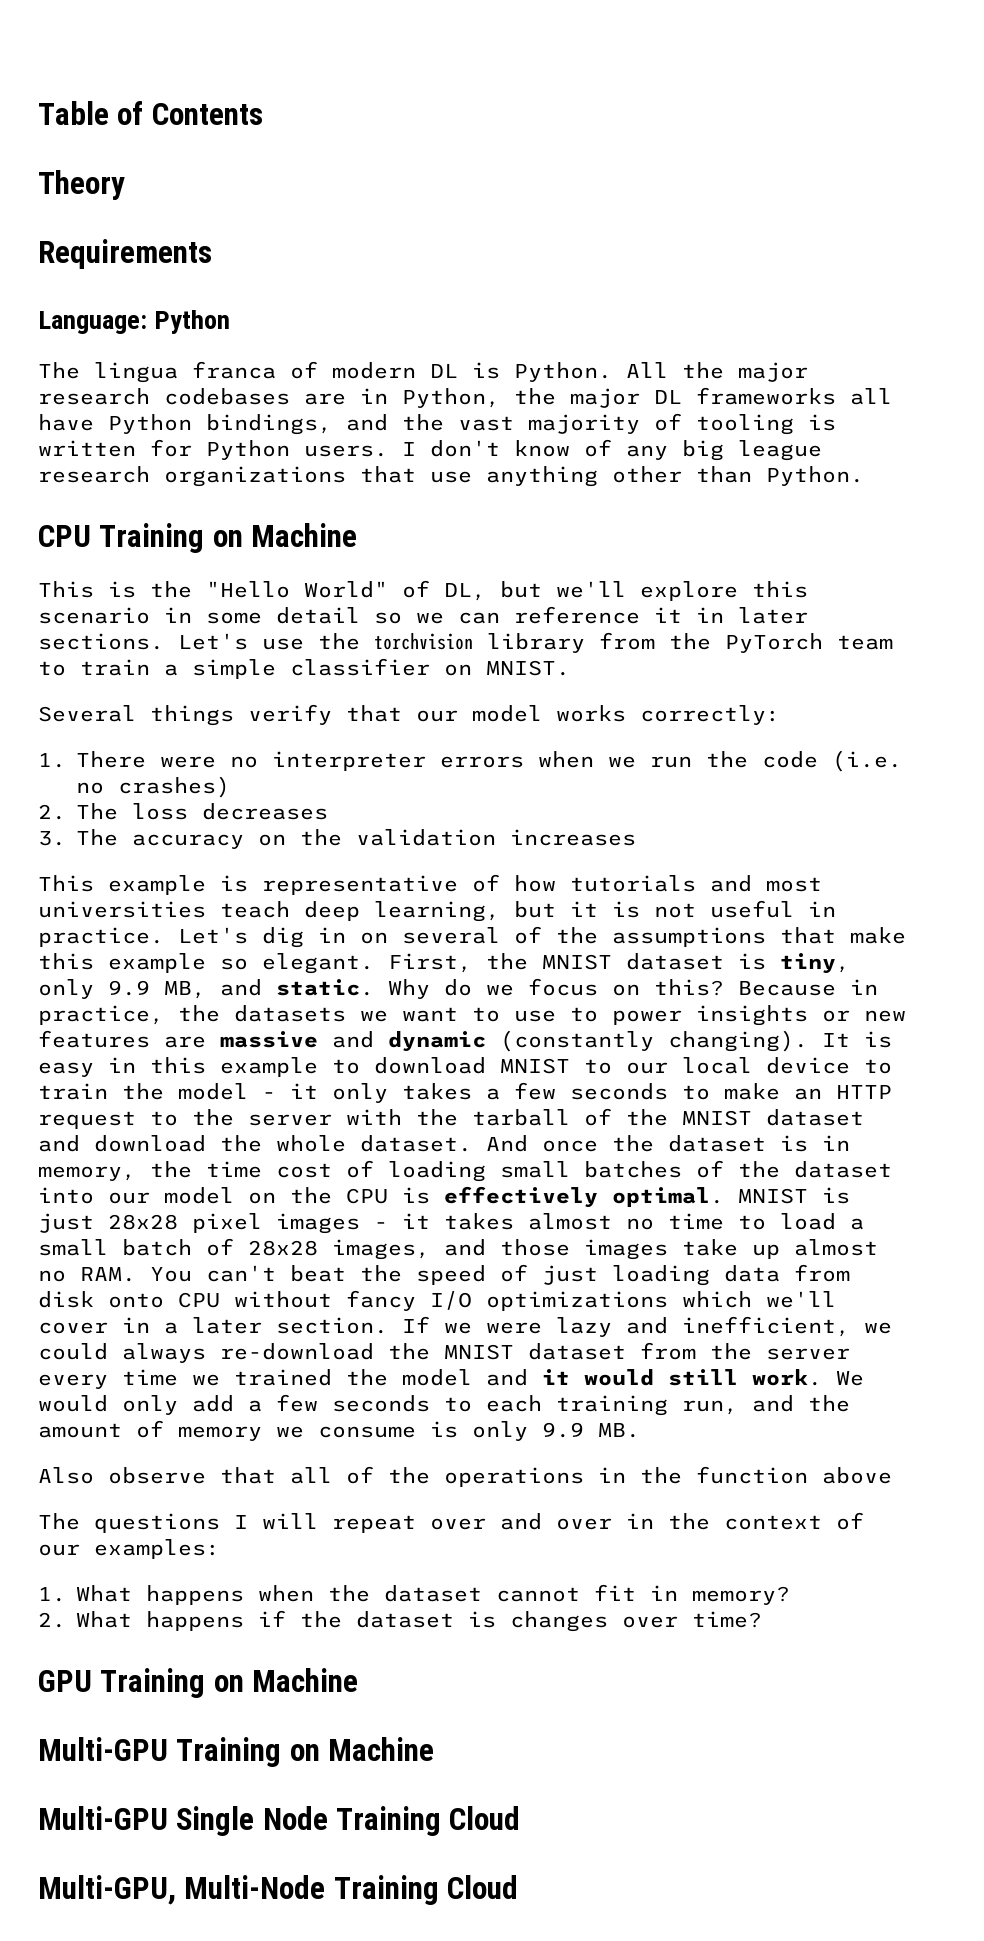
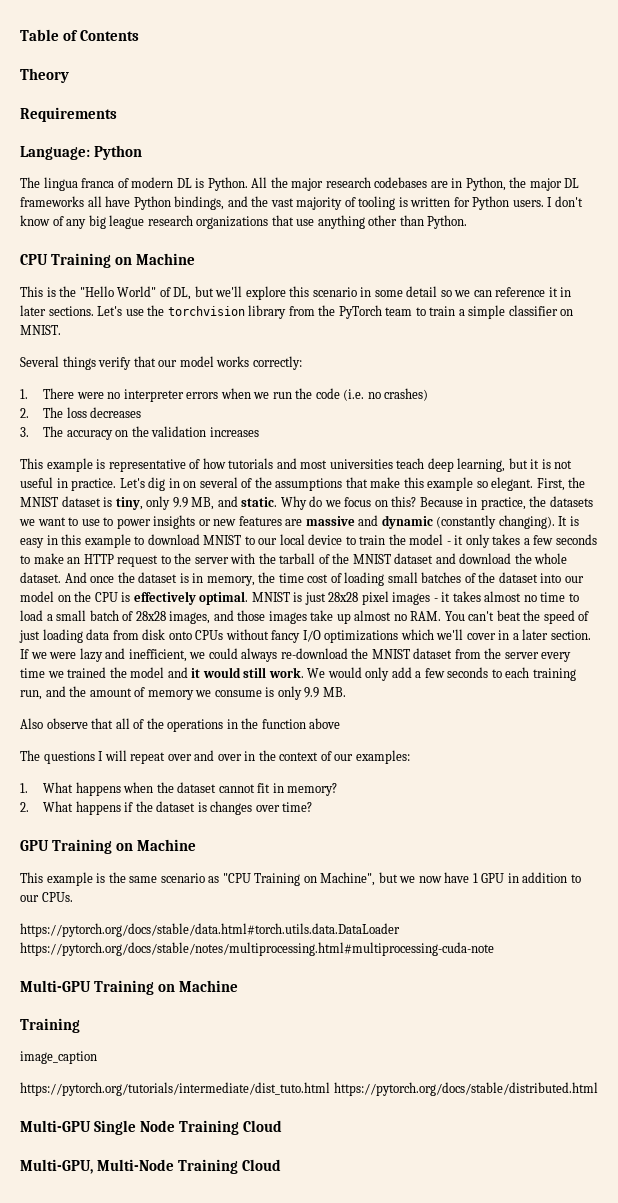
- MNIST is just 28x28 pixel images - it takes almost no time to load a small batch of 28x28 images, and those images take up almost no RAM. You can't beat the speed of just loading data from disk onto CPU without fancy I/O optimizations which we'll cover in a later section.
+ MNIST is just 28x28 pixel images - it takes almost no time to load a small batch of 28x28 images, and those images take up almost no RAM. You can't beat the speed of just loading data from disk onto CPUs without fancy I/O optimizations which we'll cover in a later section.
+ This example is the same scenario as "CPU Training on Machine", but we now have 1 GPU in addition to our CPUs.
+ https://pytorch.org/docs/stable/data.html#torch.utils.data.DataLoader https://pytorch.org/docs/stable/notes/multiprocessing.html#multiprocessing-cuda-note
  Multi-GPU Training on Machine
+ Training
+ image_caption
+ https://pytorch.org/tutorials/intermediate/dist_tuto.html https://pytorch.org/docs/stable/distributed.html

